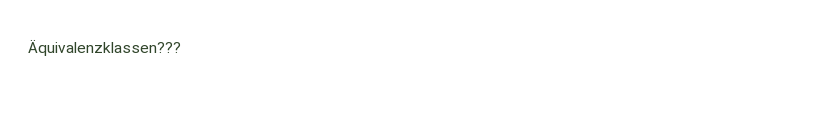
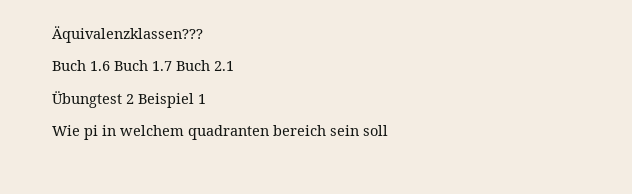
+ Buch 1.6 Buch 1.7 Buch 2.1
+ Übungtest 2 Beispiel 1
+ Wie pi in welchem quadranten bereich sein soll

